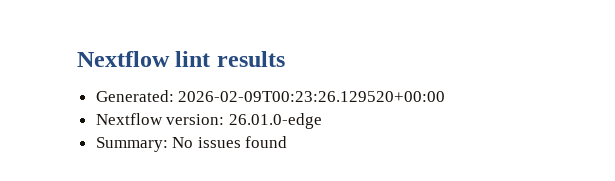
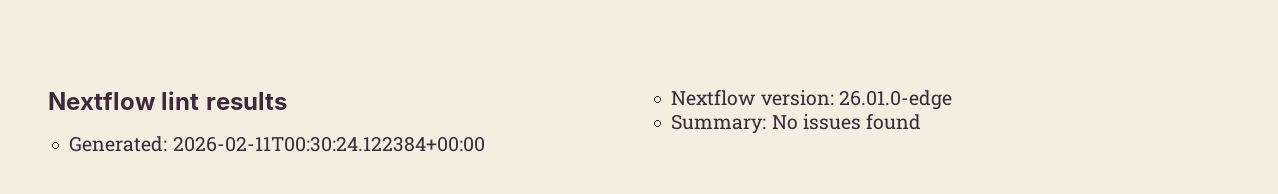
- Generated: 2026-02-09T00:23:26.129520+00:00
+ Generated: 2026-02-11T00:30:24.122384+00:00

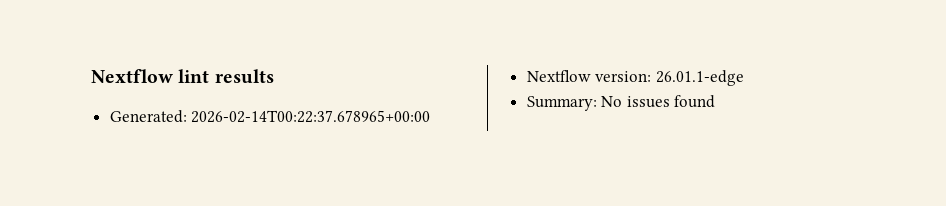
- Generated: 2026-02-11T00:30:24.122384+00:00
+ Generated: 2026-02-14T00:22:37.678965+00:00
- Nextflow version: 26.01.0-edge
+ Nextflow version: 26.01.1-edge

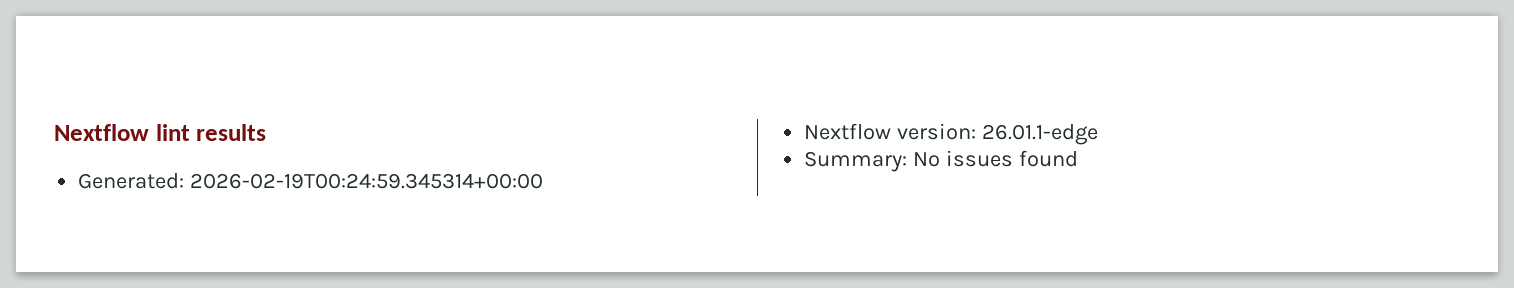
- Generated: 2026-02-14T00:22:37.678965+00:00
+ Generated: 2026-02-19T00:24:59.345314+00:00

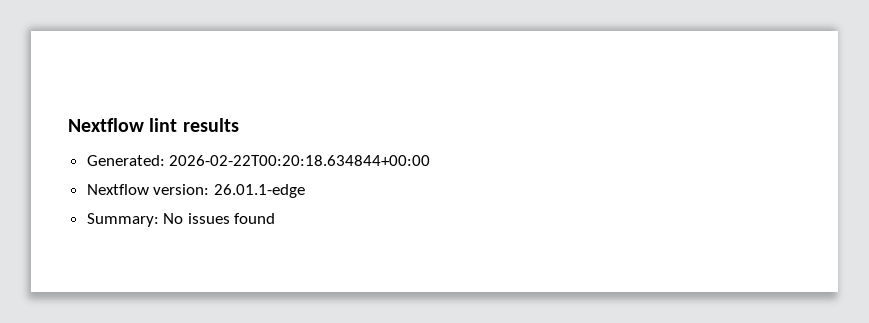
- Generated: 2026-02-19T00:24:59.345314+00:00
+ Generated: 2026-02-22T00:20:18.634844+00:00

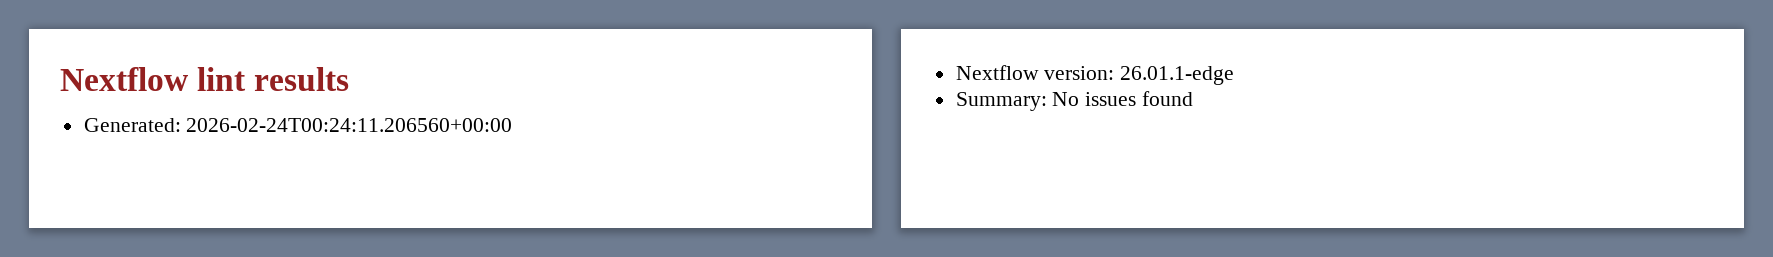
- Generated: 2026-02-22T00:20:18.634844+00:00
+ Generated: 2026-02-24T00:24:11.206560+00:00

